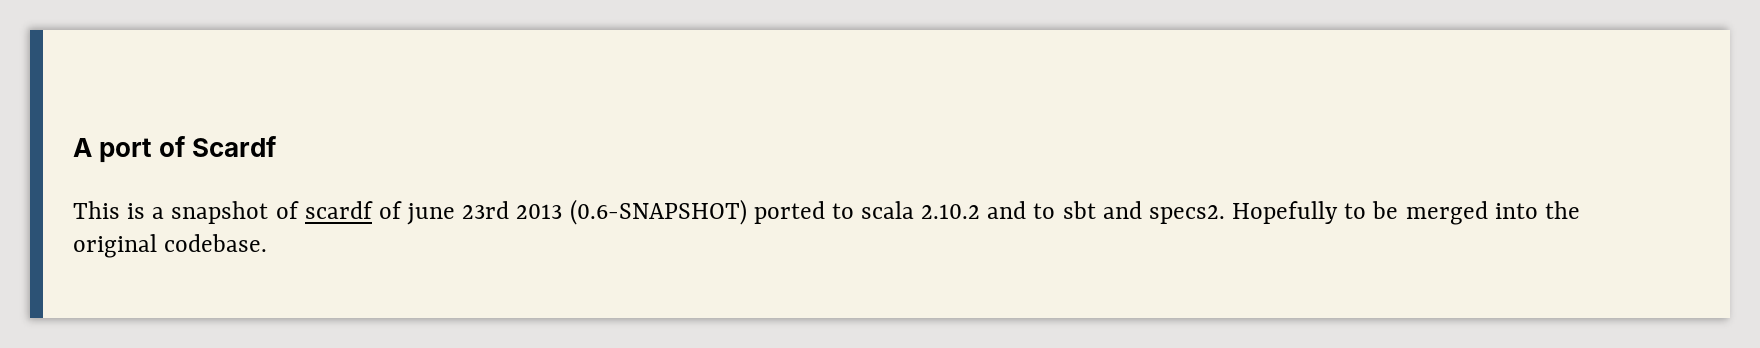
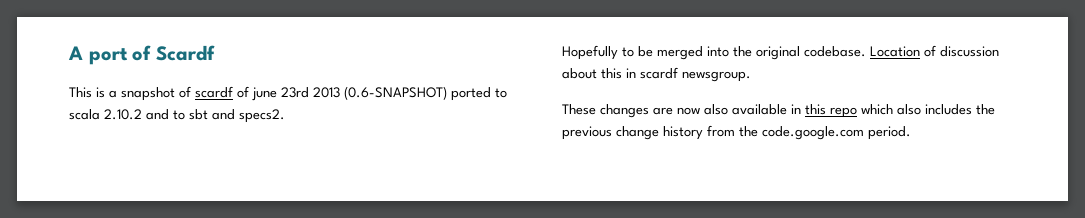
- This is a snapshot of scardf of june 23rd 2013 (0.6-SNAPSHOT) ported to scala 2.10.2 and to sbt and specs2. Hopefully to be merged into the original codebase.
+ This is a snapshot of scardf of june 23rd 2013 (0.6-SNAPSHOT) ported to scala 2.10.2 and to sbt and specs2.
+ Hopefully to be merged into the original codebase.
+ Location of discussion about this in scardf newsgroup.
+ These changes are now also available in this repo which also includes the previous change history from the code.google.com period.

